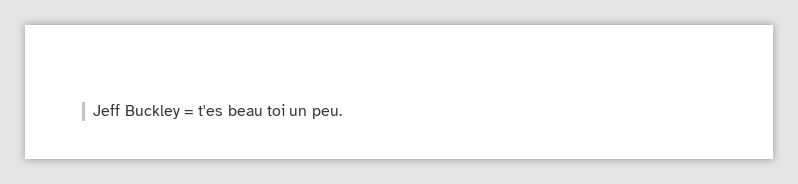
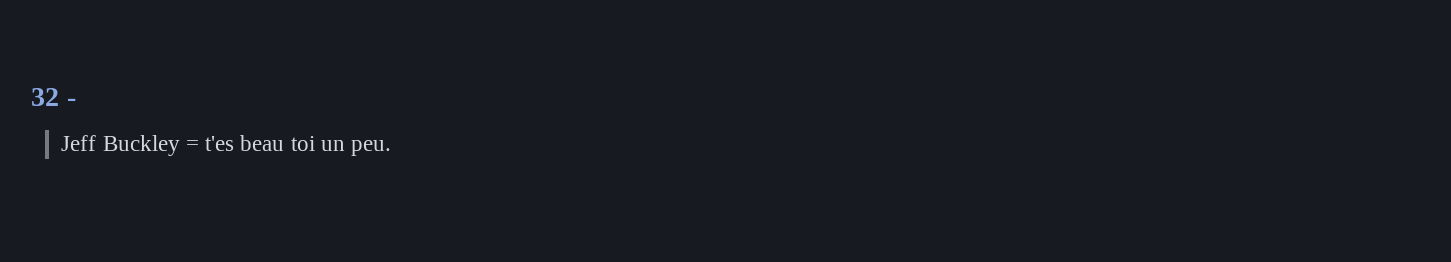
+ 32 -

